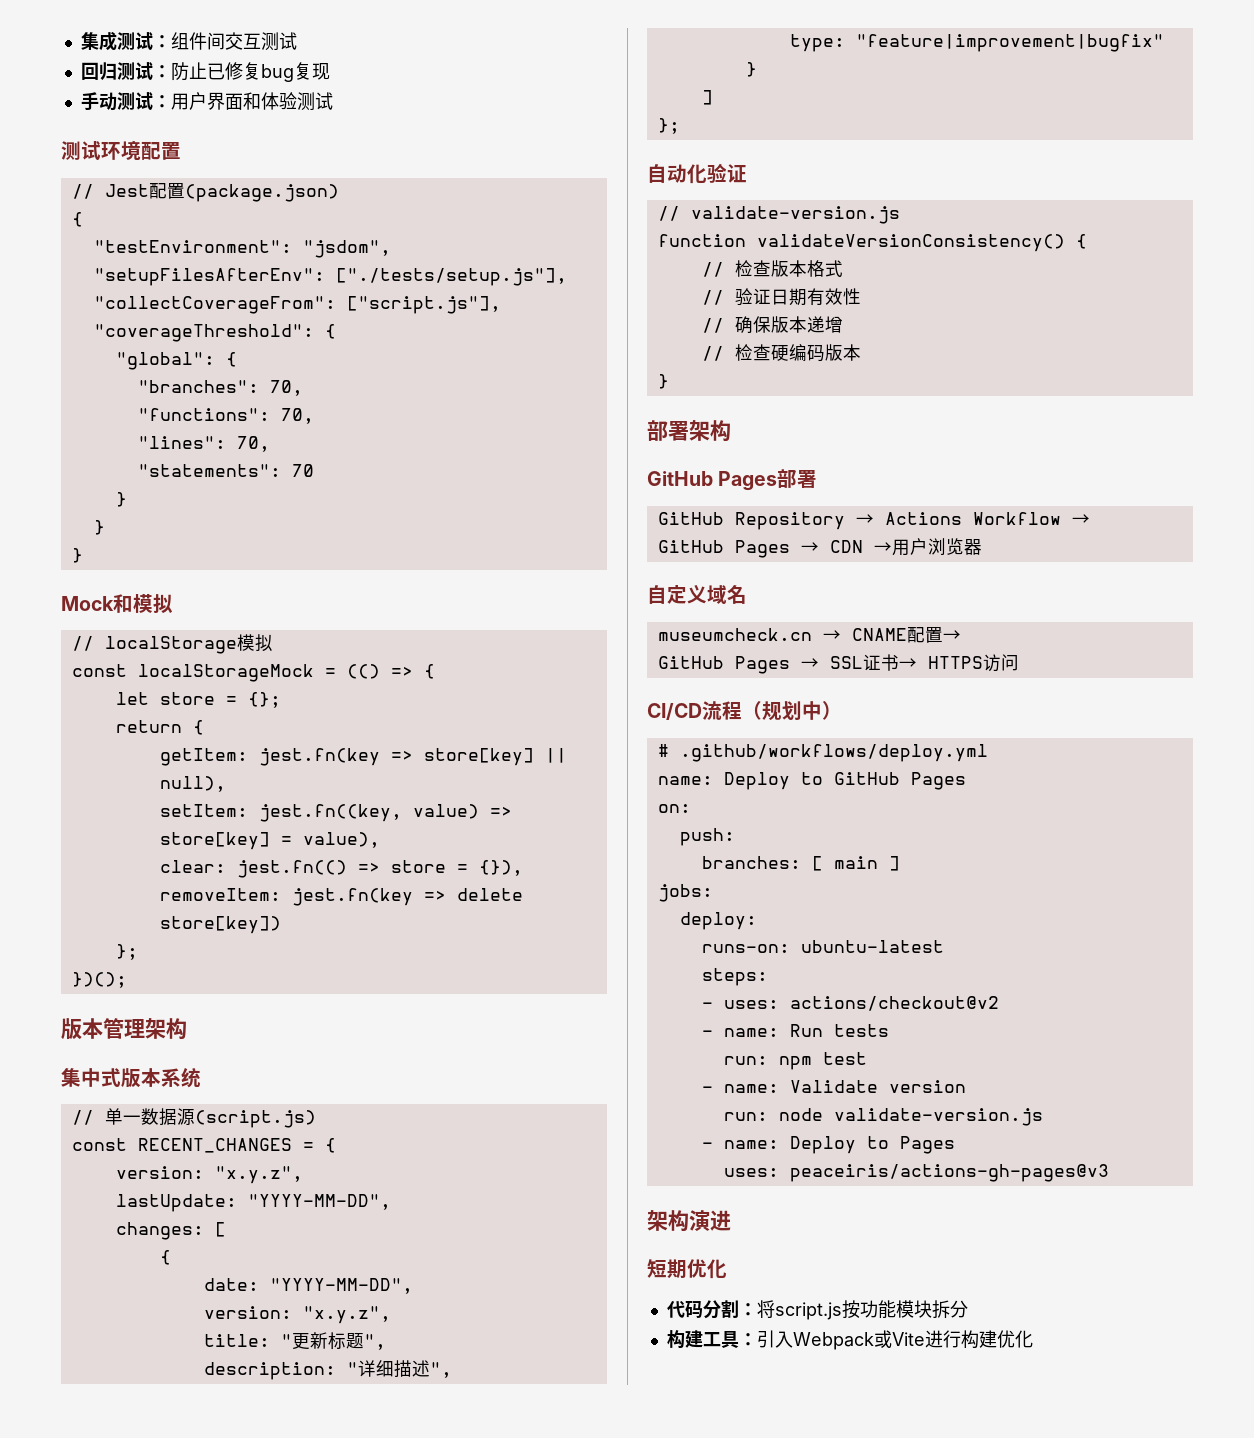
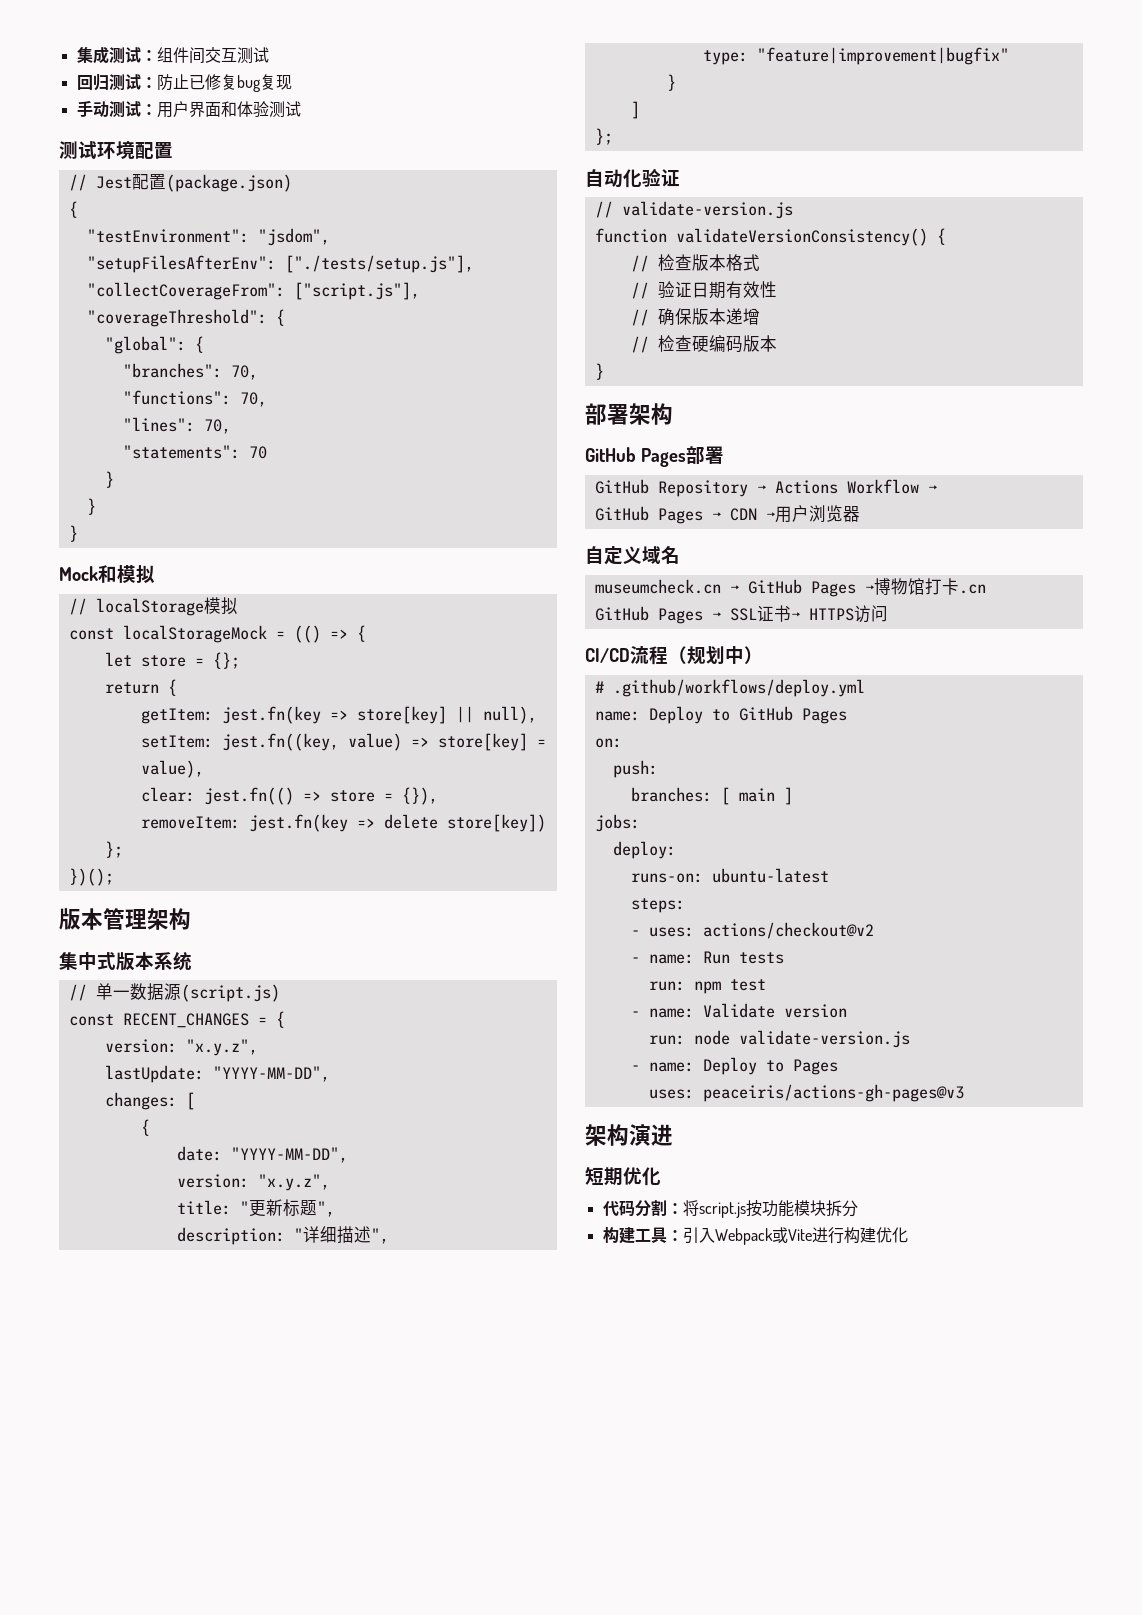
- museumcheck.cn → CNAME配置→
+ museumcheck.cn → GitHub Pages →博物馆打卡.cn

